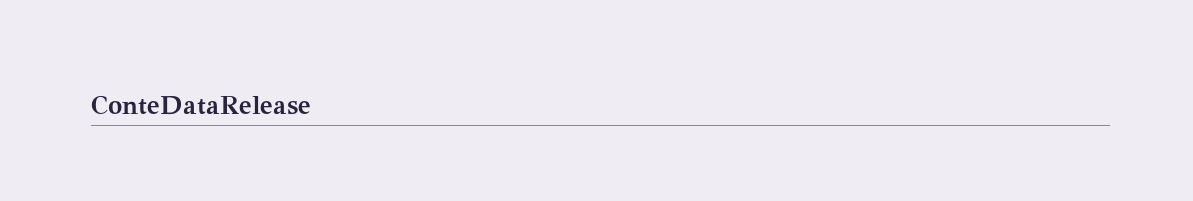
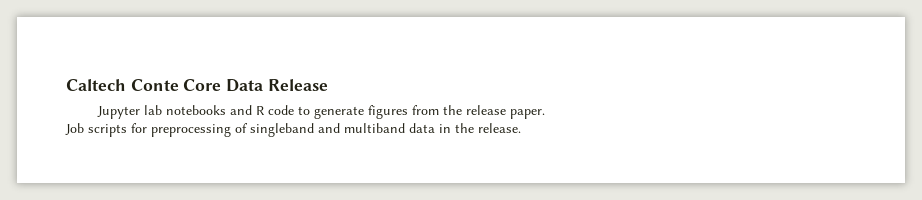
- ConteDataRelease
+ Caltech Conte Core Data Release
+ Jupyter lab notebooks and R code to generate figures from the release paper.
+ Job scripts for preprocessing of singleband and multiband data in the release.

